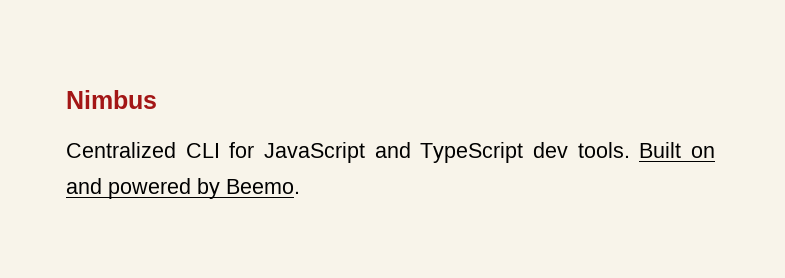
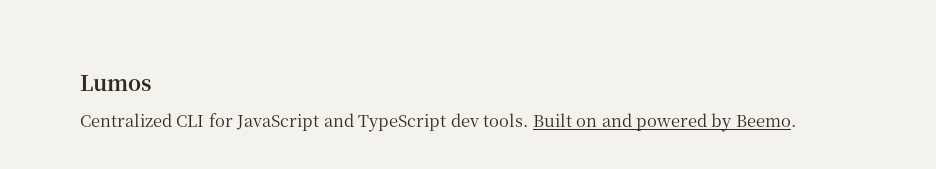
- Nimbus
+ Lumos

